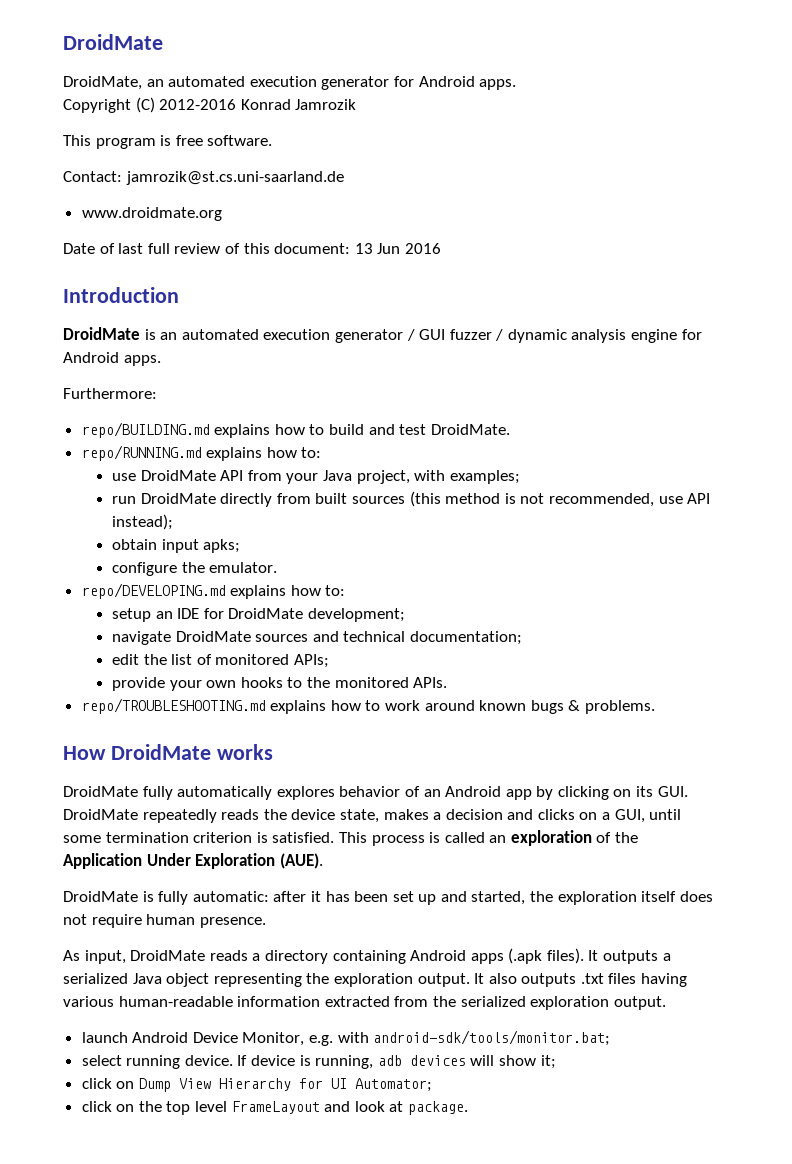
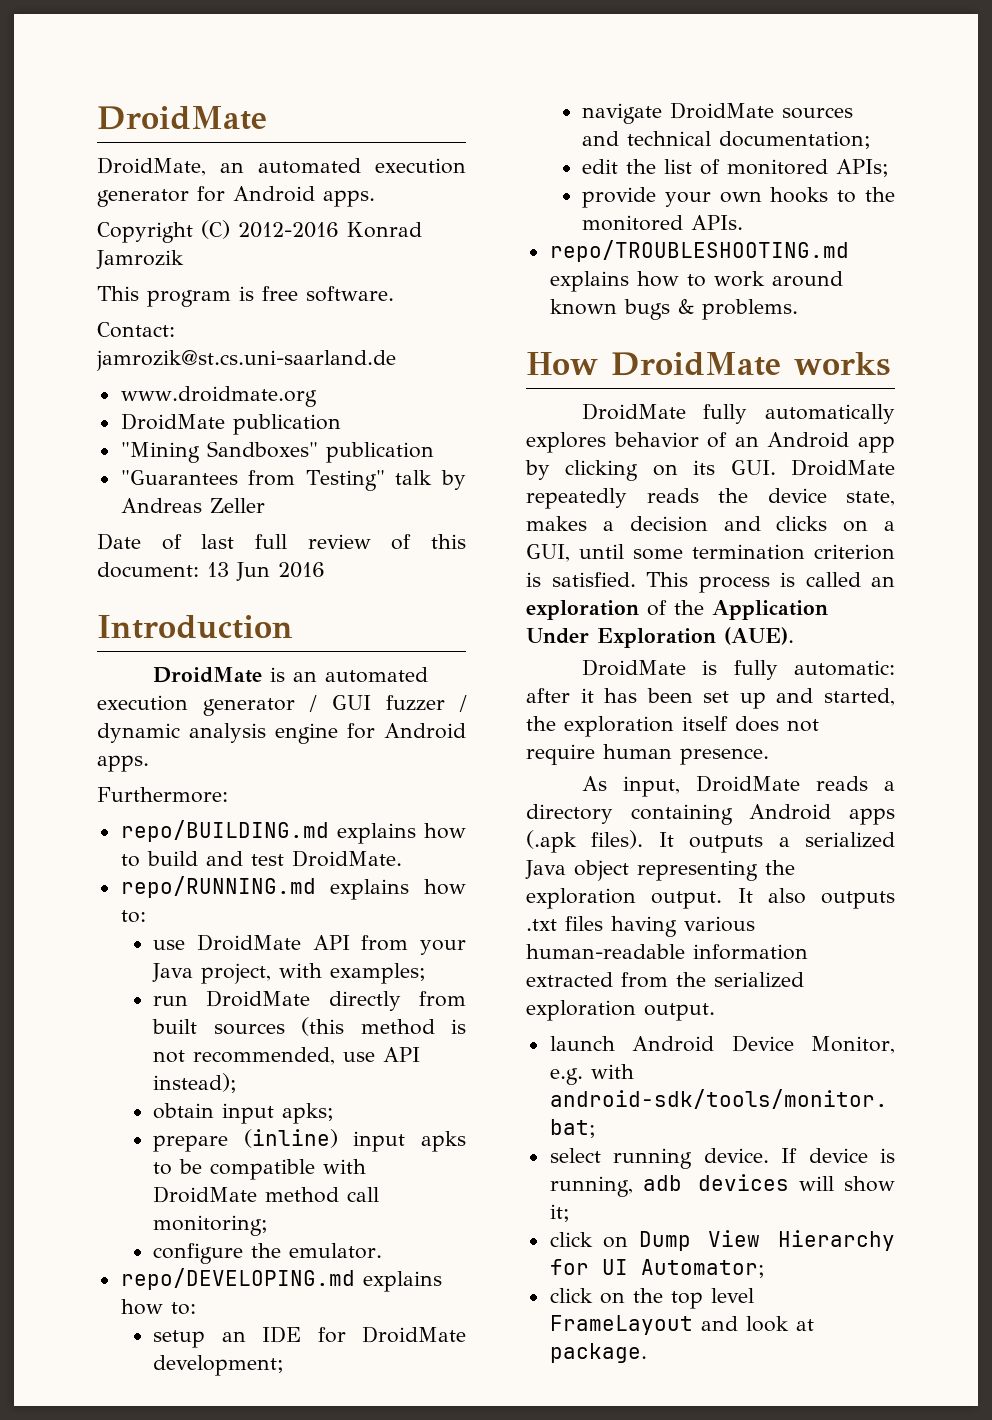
+ DroidMate publication
+ "Mining Sandboxes" publication
+ "Guarantees from Testing" talk by Andreas Zeller
+ prepare (inline) input apks to be compatible with DroidMate method call monitoring;

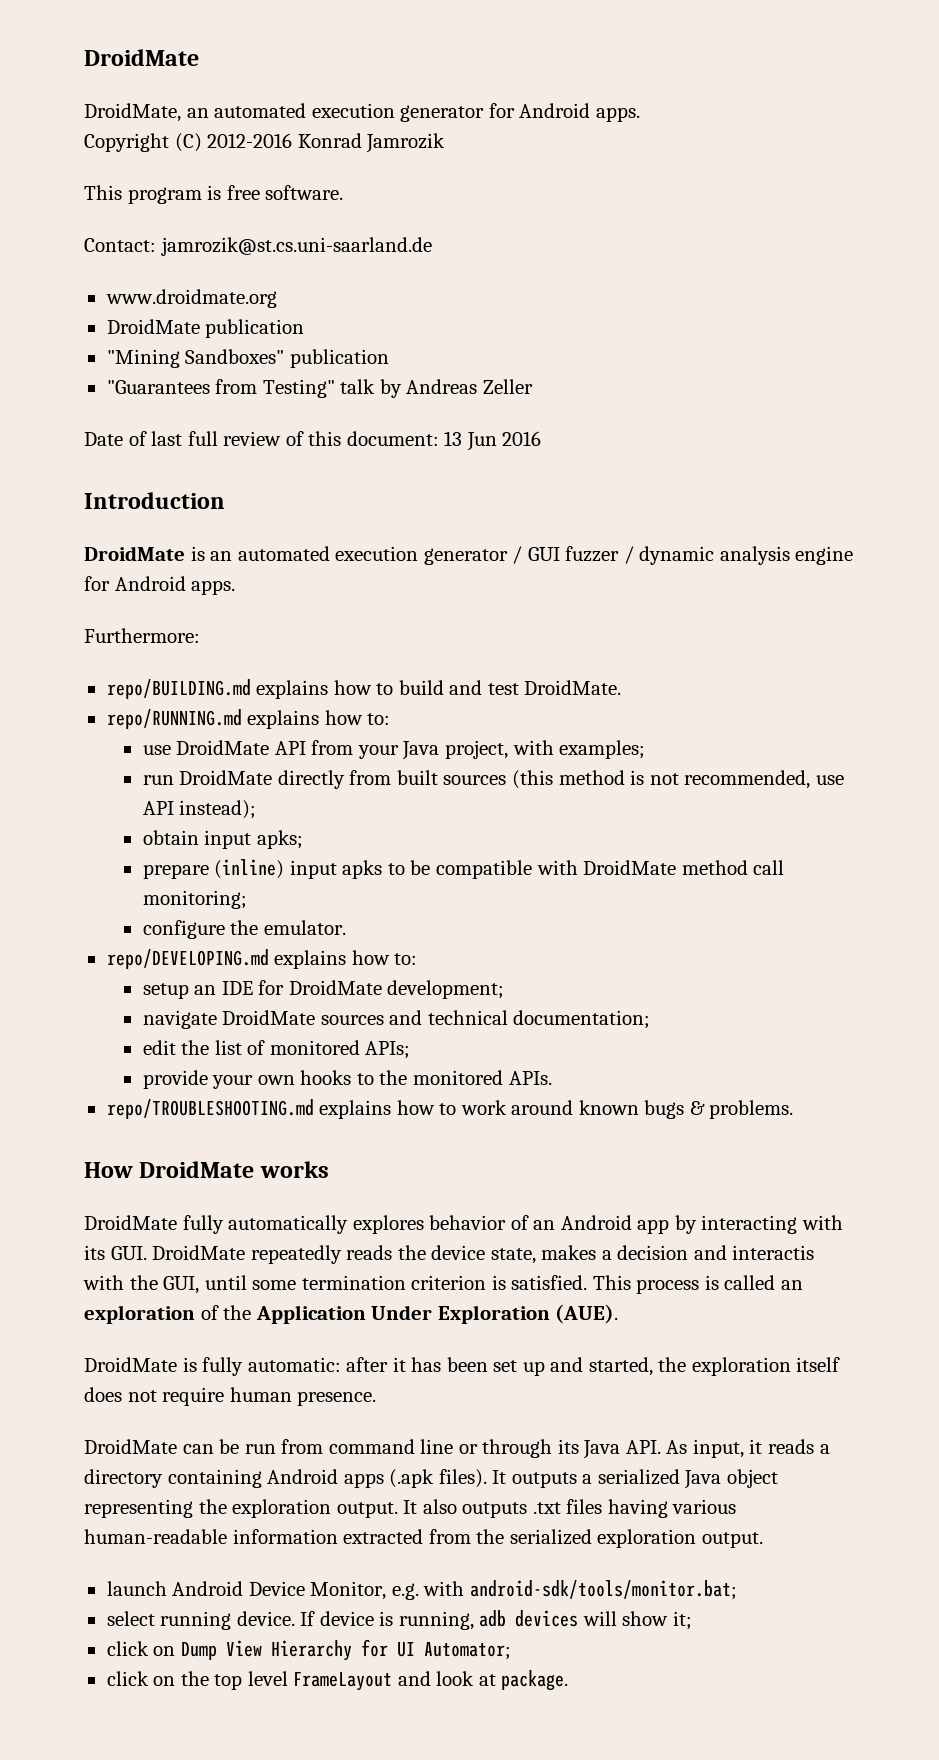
- DroidMate fully automatically explores behavior of an Android app by clicking on its GUI. DroidMate repeatedly reads the device state, makes a decision and clicks on a GUI, until some termination criterion is satisfied.
+ DroidMate fully automatically explores behavior of an Android app by interacting with its GUI. DroidMate repeatedly reads the device state, makes a decision and interactis with the GUI, until some termination criterion is satisfied.
- As input, DroidMate reads a directory containing Android apps (.apk files).
+ DroidMate can be run from command line or through its Java API. As input, it reads a directory containing Android apps (.apk files).

